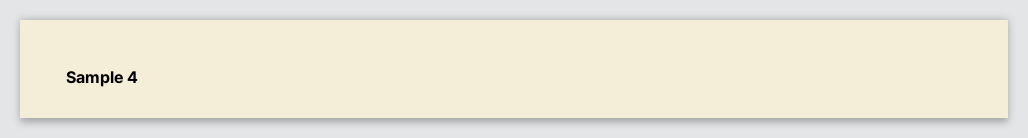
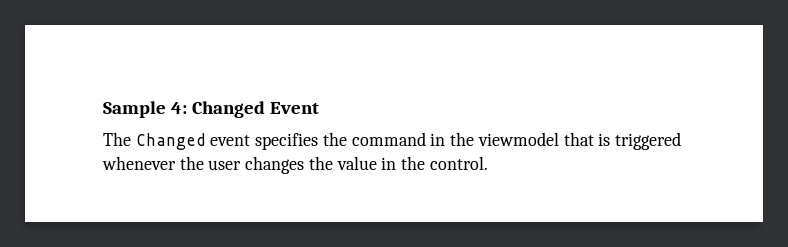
- Sample 4
+ Sample 4: Changed Event
+ The Changed event specifies the command in the viewmodel that is triggered whenever the user changes the value in the control.

